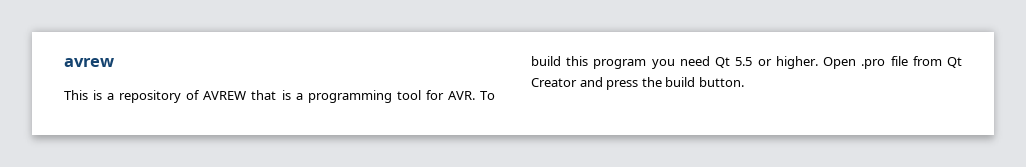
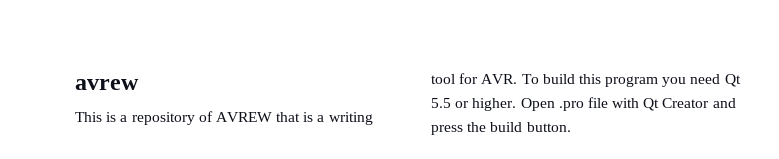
- This is a repository of AVREW that is a programming tool for AVR. To build this program you need Qt 5.5 or higher.
+ This is a repository of AVREW that is a writing tool for AVR. To build this program you need Qt 5.5 or higher.
- Open .pro file from Qt Creator and press the build button.
+ Open .pro file with Qt Creator and press the build button.

